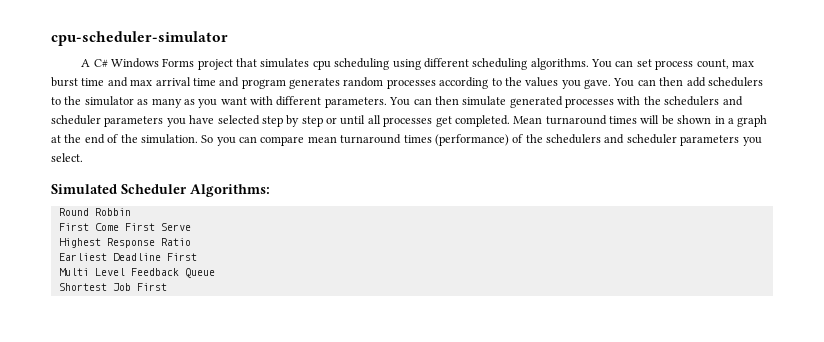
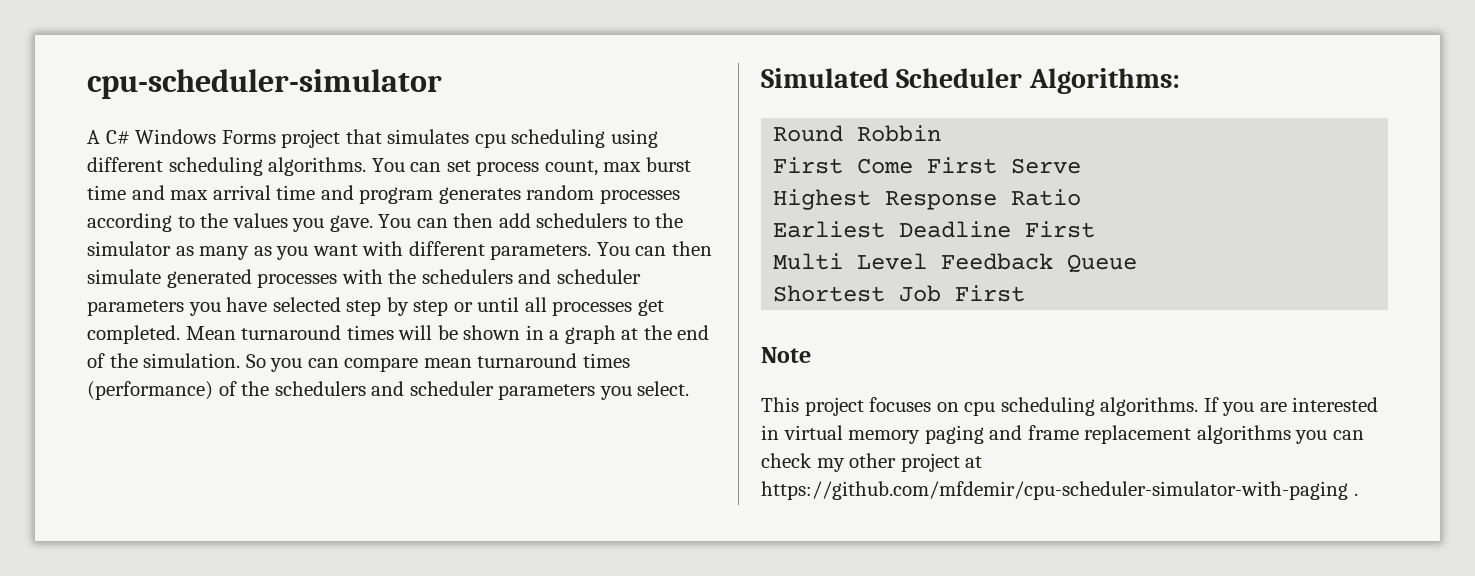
+ Note
+ This project focuses on cpu scheduling algorithms. If you are interested in virtual memory paging and frame replacement algorithms you can check my other project at https://github.com/mfdemir/cpu-scheduler-simulator-with-paging .

